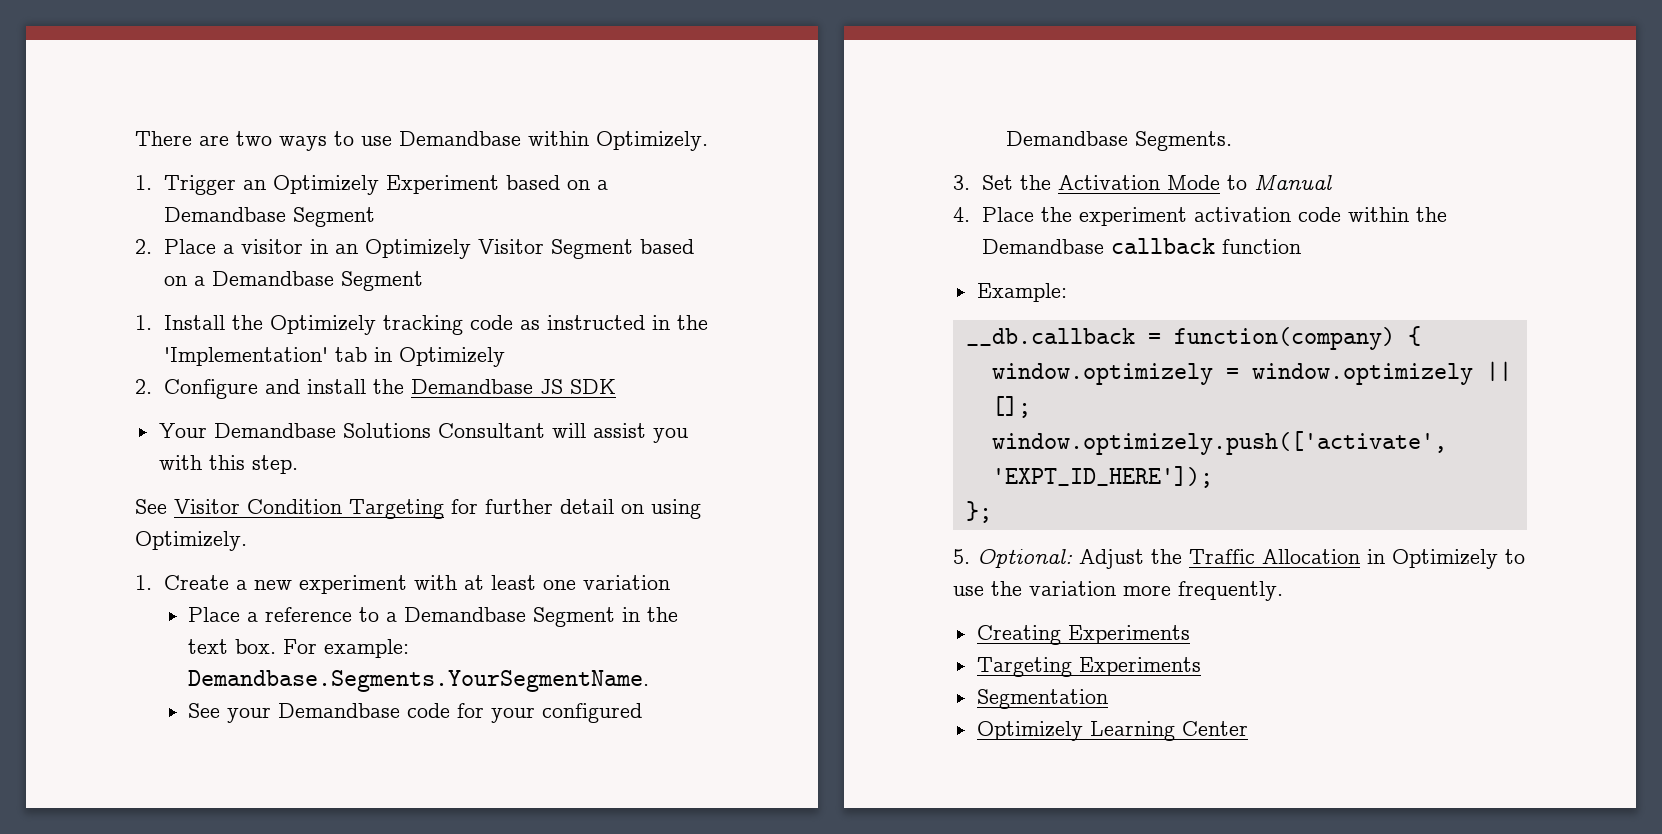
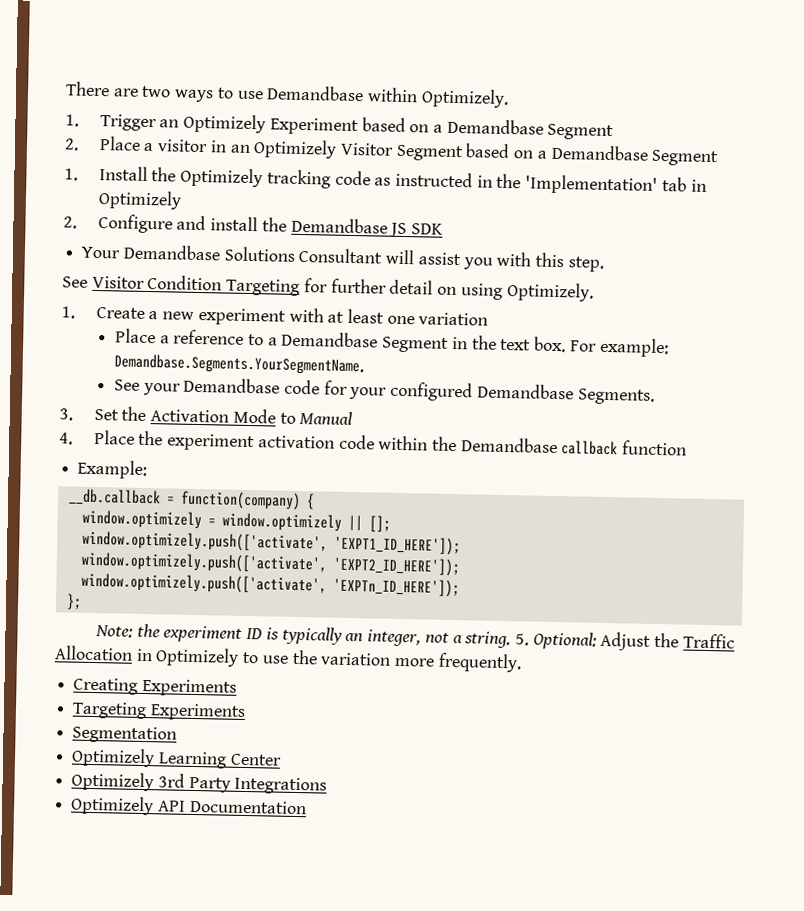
- window.optimizely.push(['activate', 'EXPT_ID_HERE']);
+ window.optimizely.push(['activate', 'EXPT1_ID_HERE']);
+ window.optimizely.push(['activate', 'EXPT2_ID_HERE']);
+ window.optimizely.push(['activate', 'EXPTn_ID_HERE']);
  };
- 5. Optional: Adjust the Traffic Allocation in Optimizely to use the variation more frequently.
+ Note: the experiment ID is typically an integer, not a string. 5. Optional: Adjust the Traffic Allocation in Optimizely to use the variation more frequently.
+ Optimizely 3rd Party Integrations
+ Optimizely API Documentation

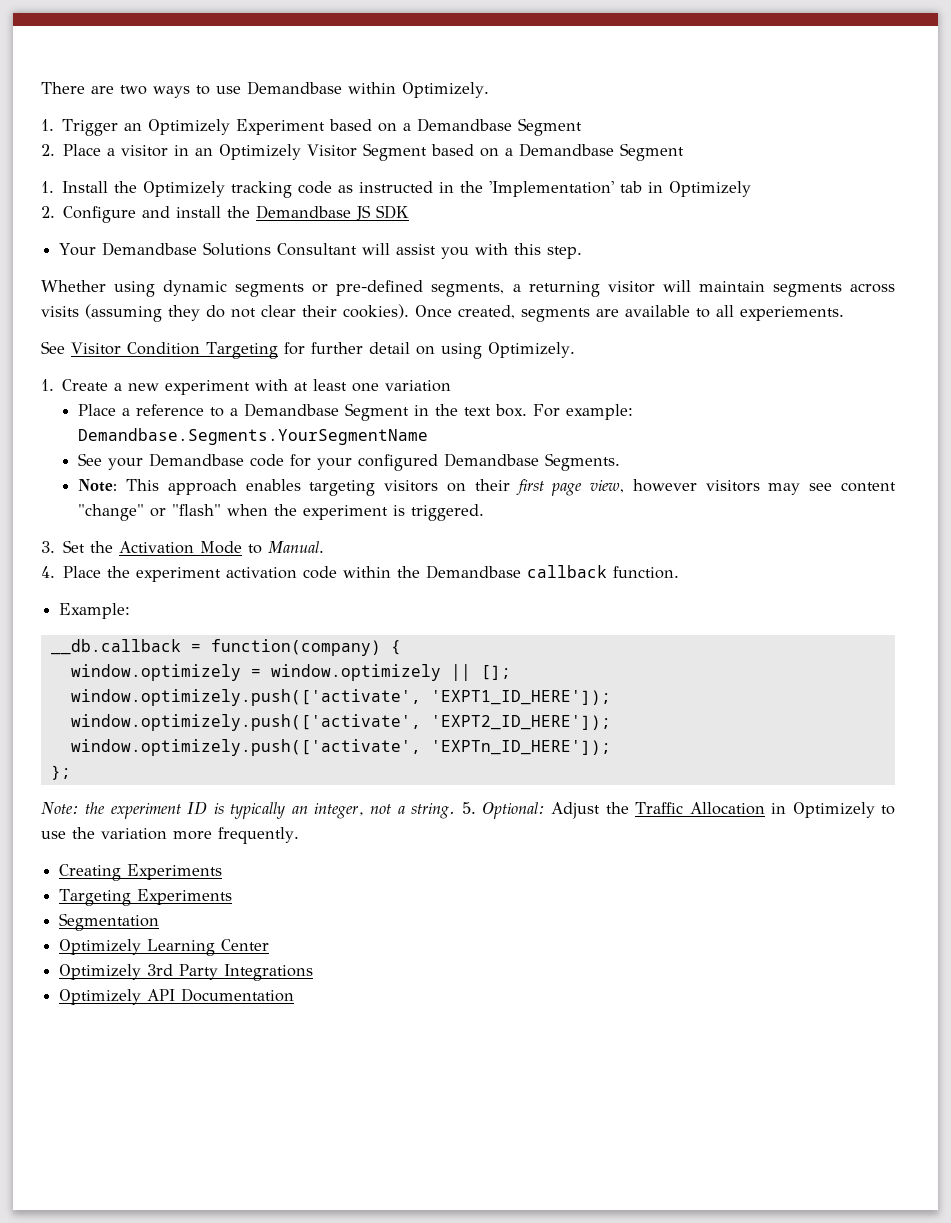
+ Whether using dynamic segments or pre-defined segments, a returning visitor will maintain segments across visits (assuming they do not clear their cookies). Once created, segments are available to all experiements.
- For example: Demandbase.Segments.YourSegmentName.
+ For example: Demandbase.Segments.YourSegmentName
+ Note: This approach enables targeting visitors on their first page view, however visitors may see content "change" or "flash" when the experiment is triggered.
- 3. Set the Activation Mode to Manual
+ 3. Set the Activation Mode to Manual.
- 4. Place the experiment activation code within the Demandbase callback function
+ 4. Place the experiment activation code within the Demandbase callback function.

